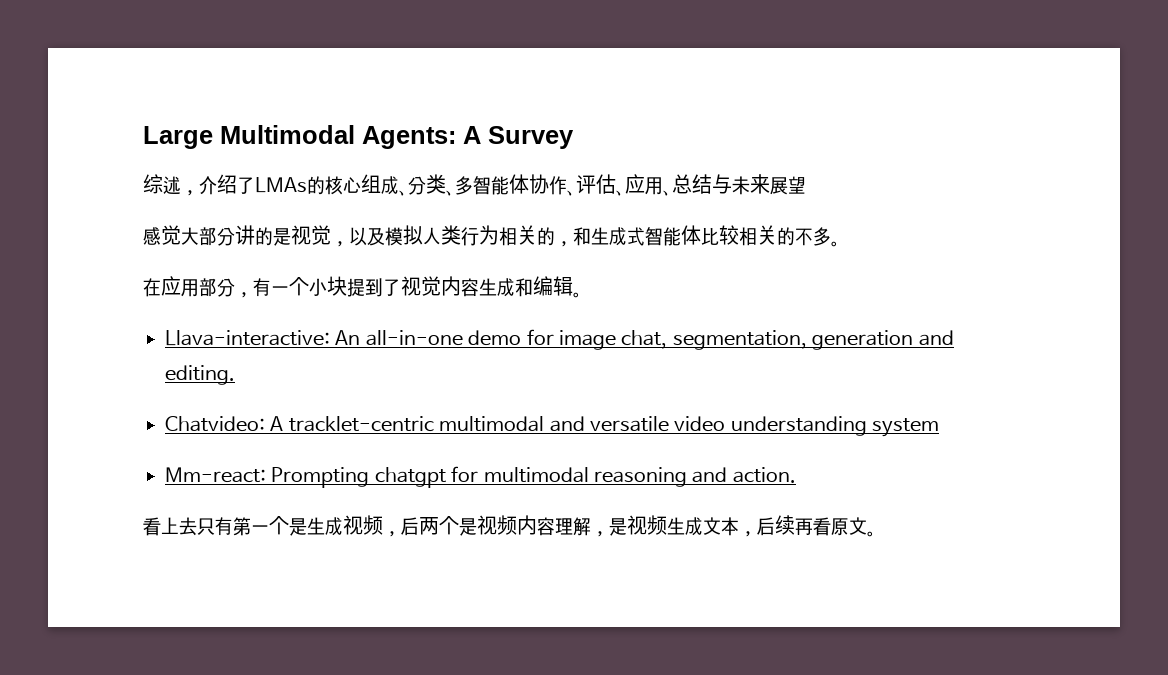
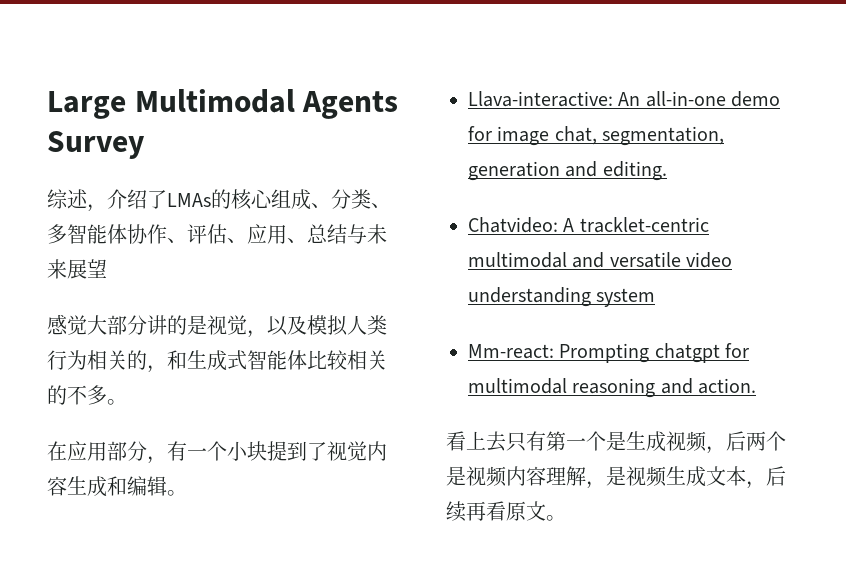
- Large Multimodal Agents: A Survey
+ Large Multimodal Agents Survey

